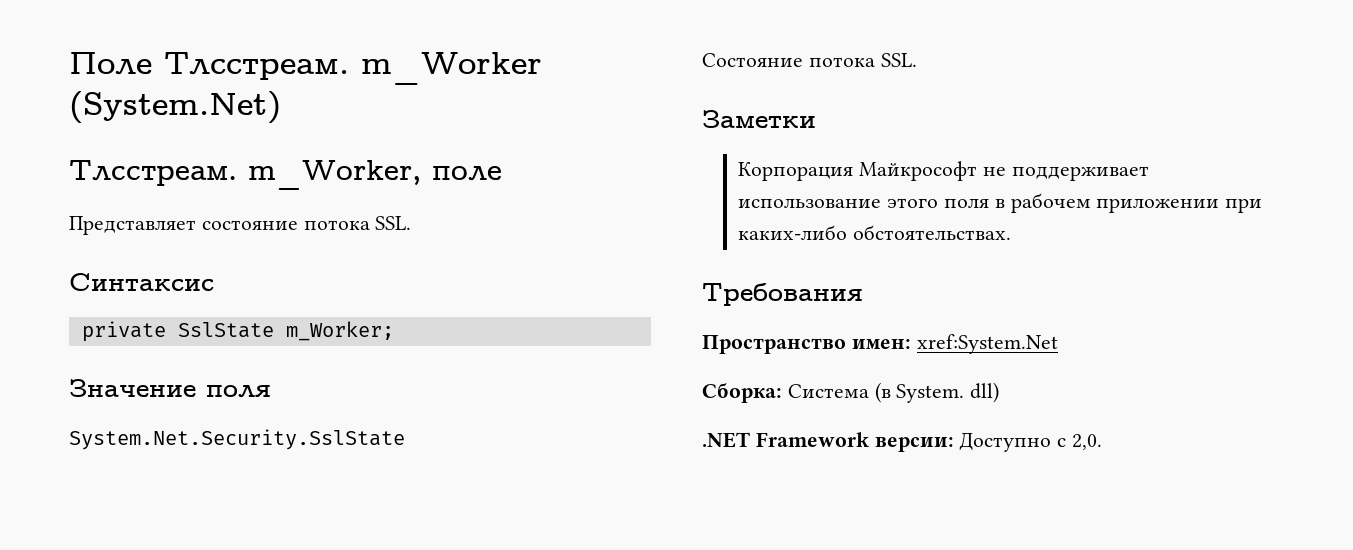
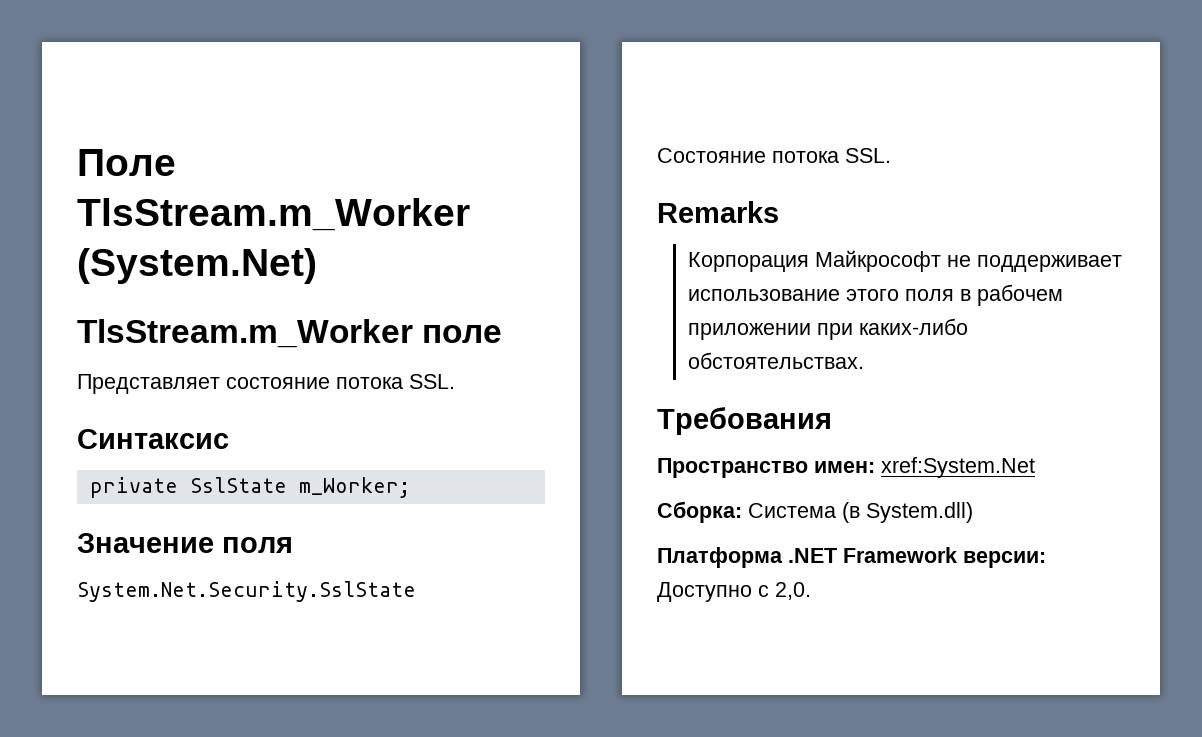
- Поле Тлсстреам. m_Worker (System.Net)
+ Поле TlsStream.m_Worker (System.Net)
- Тлсстреам. m_Worker, поле
+ TlsStream.m_Worker поле
- Заметки
+ Remarks
- Сборка: Система (в System. dll)
- .NET Framework версии: Доступно с 2,0.
+ Сборка: Система (в System.dll)
+ Платформа .NET Framework версии: Доступно с 2,0.

